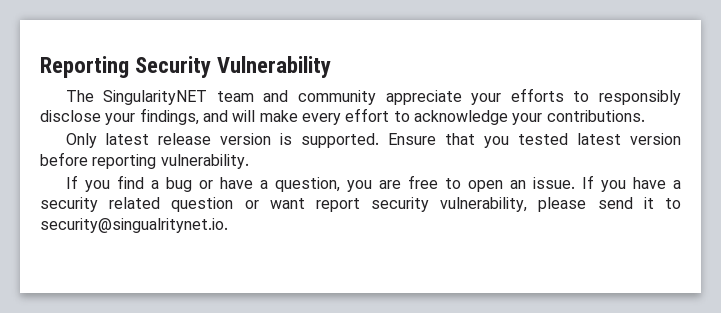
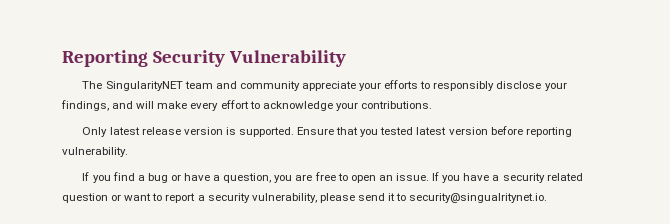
- If you have a security related question or want report security vulnerability, please send it to security@singualritynet.io.
+ If you have a security related question or want to report a security vulnerability, please send it to security@singualritynet.io.

